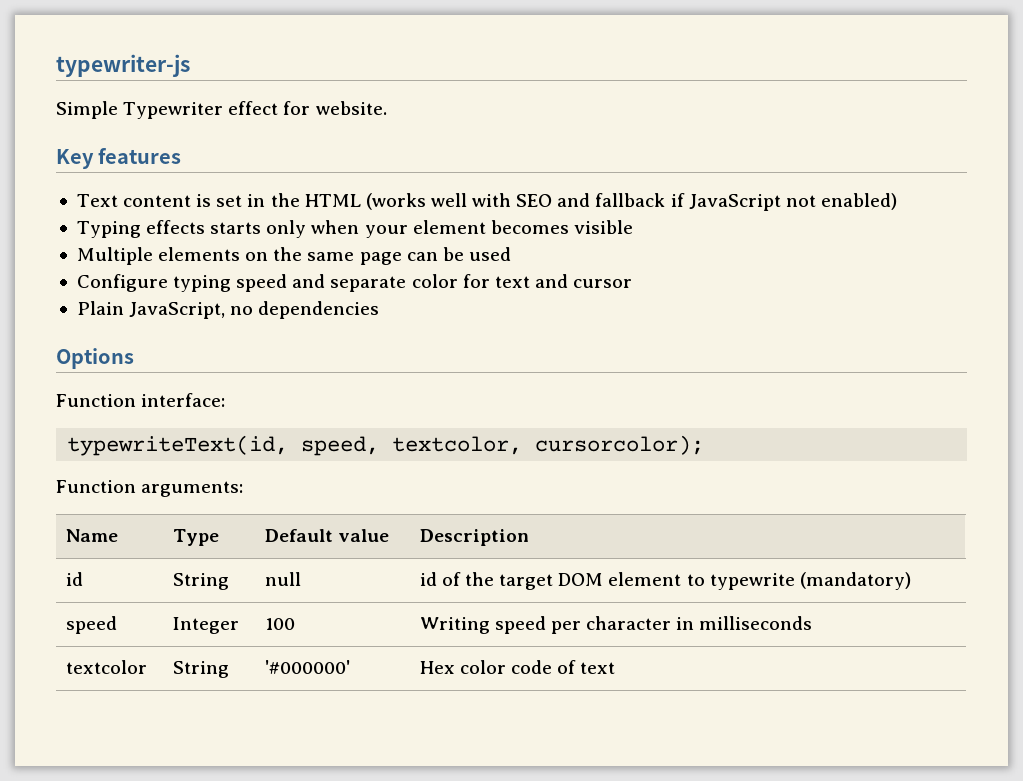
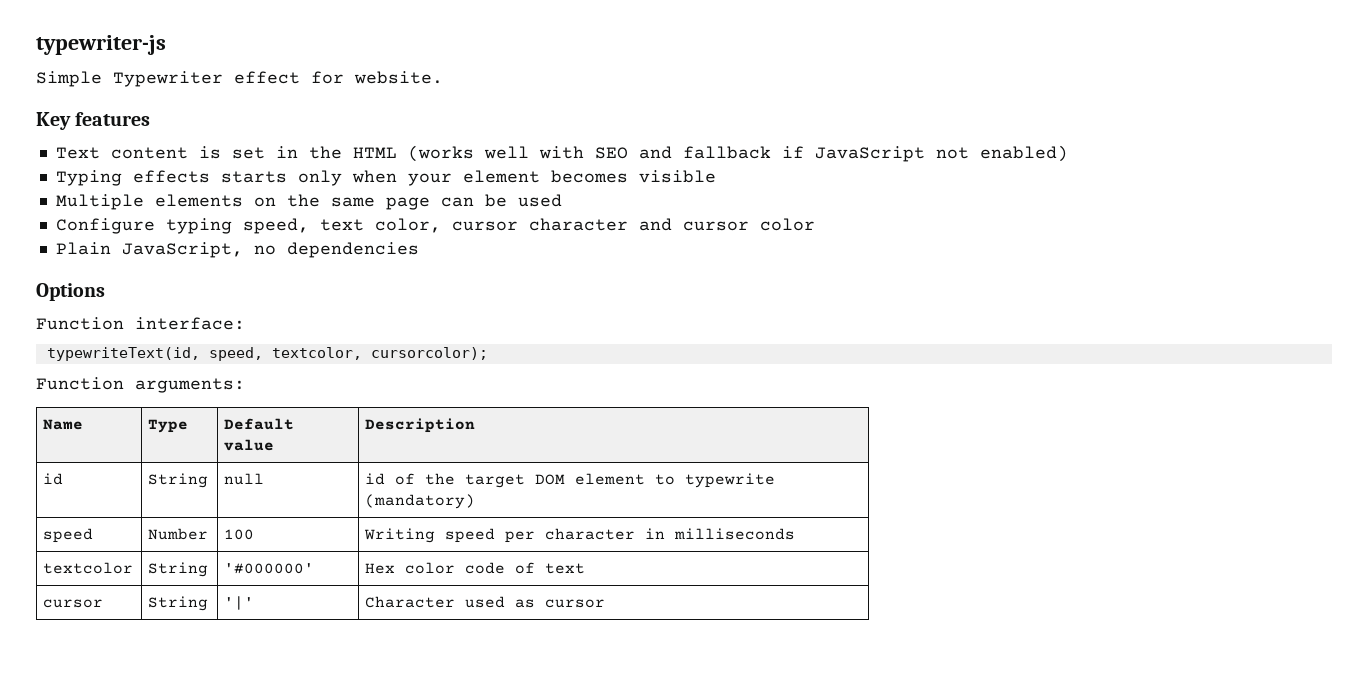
- Configure typing speed and separate color for text and cursor
+ Configure typing speed, text color, cursor character and cursor color
- speed | Integer | 100 | Writing speed per character in milliseconds
+ speed | Number | 100 | Writing speed per character in milliseconds
+ cursor | String | '|' | Character used as cursor

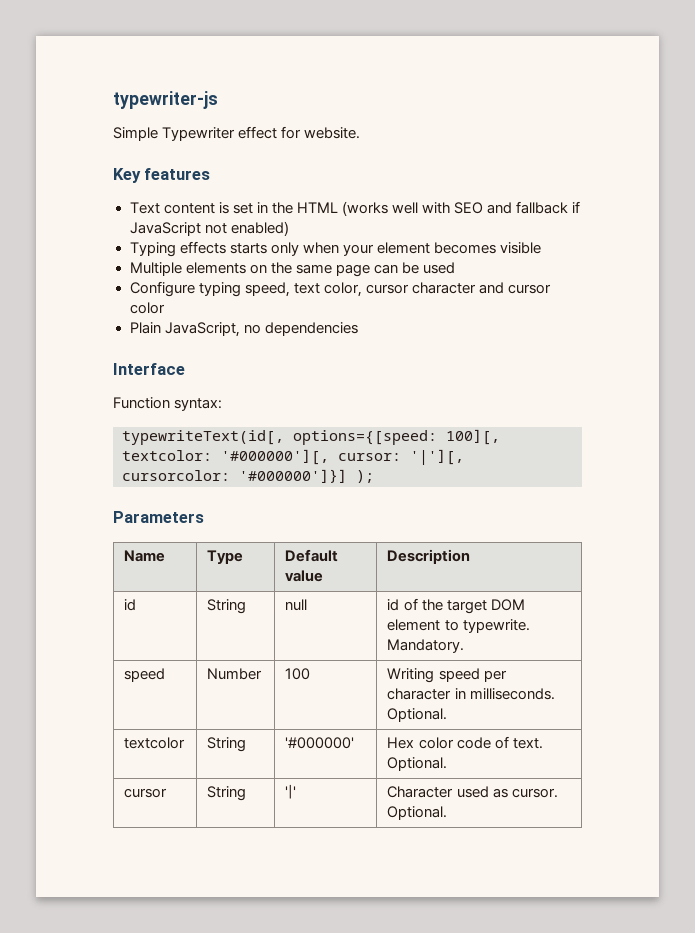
- Options
- Function interface:
- typewriteText(id, speed, textcolor, cursorcolor);
- Function arguments:
+ Interface
+ Function syntax:
+ typewriteText(id[, options={[speed: 100][, textcolor: '#000000'][, cursor: '|'][, cursorcolor: '#000000']}] );
+ Parameters
- id | String | null | id of the target DOM element to typewrite (mandatory)
+ id | String | null | id of the target DOM element to typewrite. Mandatory.
- speed | Number | 100 | Writing speed per character in milliseconds
+ speed | Number | 100 | Writing speed per character in milliseconds. Optional.
- textcolor | String | '#000000' | Hex color code of text
+ textcolor | String | '#000000' | Hex color code of text. Optional.
- cursor | String | '|' | Character used as cursor
+ cursor | String | '|' | Character used as cursor. Optional.

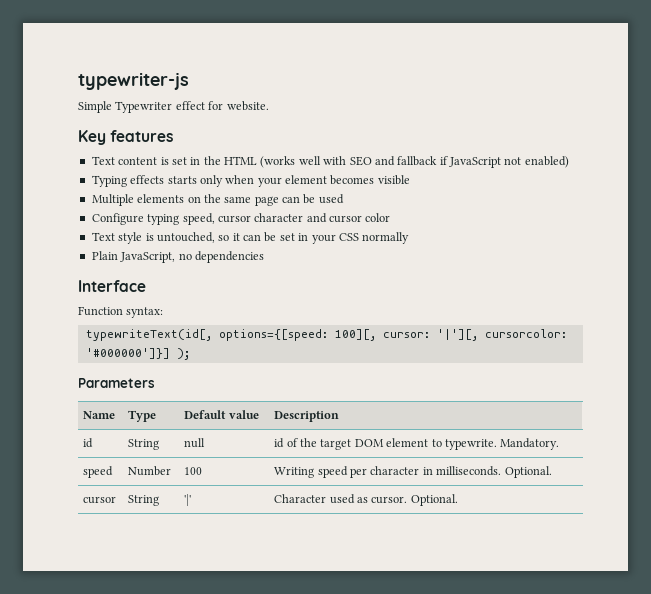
- Configure typing speed, text color, cursor character and cursor color
+ Configure typing speed, cursor character and cursor color
+ Text style is untouched, so it can be set in your CSS normally
- typewriteText(id[, options={[speed: 100][, textcolor: '#000000'][, cursor: '|'][, cursorcolor: '#000000']}] );
+ typewriteText(id[, options={[speed: 100][, cursor: '|'][, cursorcolor: '#000000']}] );
- textcolor | String | '#000000' | Hex color code of text. Optional.

